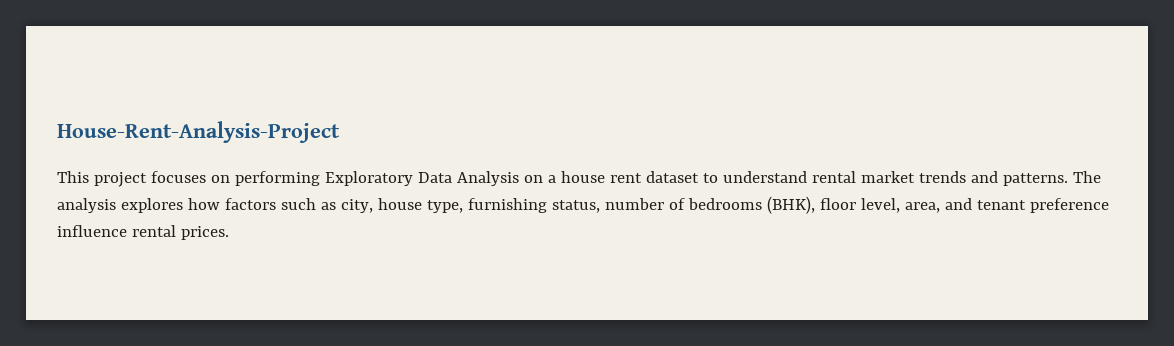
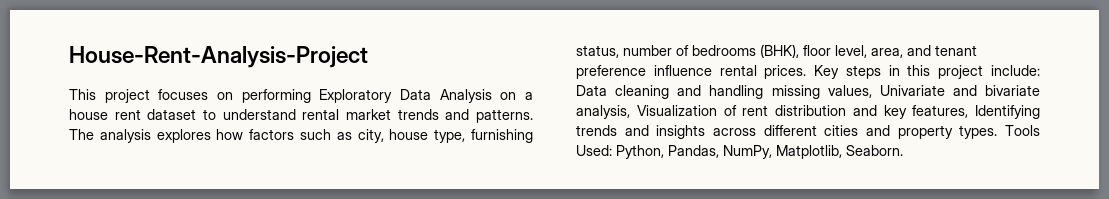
+ Key steps in this project include: Data cleaning and handling missing values, Univariate and bivariate analysis, Visualization of rent distribution and key features, Identifying trends and insights across different cities and property types. Tools Used: Python, Pandas, NumPy, Matplotlib, Seaborn.

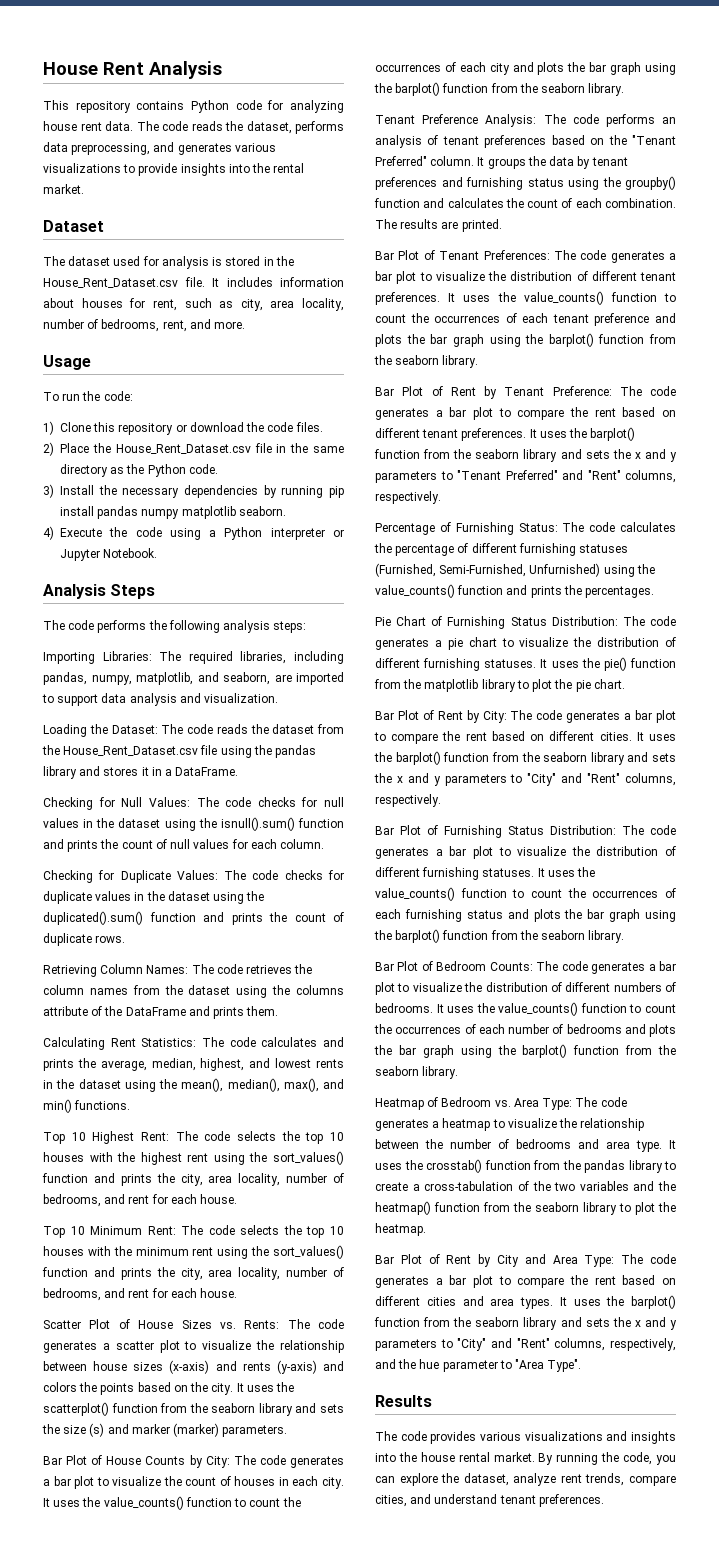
- House-Rent-Analysis-Project
- This project focuses on performing Exploratory Data Analysis on a house rent dataset to understand rental market trends and patterns. The analysis explores how factors such as city, house type, furnishing status, number of bedrooms (BHK), floor level, area, and tenant preference influence rental prices. Key steps in this project include: Data cleaning and handling missing values, Univariate and bivariate analysis, Visualization of rent distribution and key features, Identifying trends and insights across different cities and property types. Tools Used: Python, Pandas, NumPy, Matplotlib, Seaborn.
+ House Rent Analysis
+ This repository contains Python code for analyzing house rent data. The code reads the dataset, performs data preprocessing, and generates various visualizations to provide insights into the rental market.
+ Dataset
+ The dataset used for analysis is stored in the House_Rent_Dataset.csv file. It includes information about houses for rent, such as city, area locality, number of bedrooms, rent, and more.
+ Usage
+ To run the code:
+ 1) Clone this repository or download the code files.
+ 2) Place the House_Rent_Dataset.csv file in the same directory as the Python code.
+ 3) Install the necessary dependencies by running pip install pandas numpy matplotlib seaborn.
+ 4) Execute the code using a Python interpreter or Jupyter Notebook.
+ Analysis Steps
+ The code performs the following analysis steps:
+ Importing Libraries: The required libraries, including pandas, numpy, matplotlib, and seaborn, are imported to support data analysis and visualization.
+ Loading the Dataset: The code reads the dataset from the House_Rent_Dataset.csv file using the pandas library and stores it in a DataFrame.
+ Checking for Null Values: The code checks for null values in the dataset using the isnull().sum() function and prints the count of null values for each column.
+ Checking for Duplicate Values: The code checks for duplicate values in the dataset using the duplicated().sum() function and prints the count of duplicate rows.
+ Retrieving Column Names: The code retrieves the column names from the dataset using the columns attribute of the DataFrame and prints them.
+ Calculating Rent Statistics: The code calculates and prints the average, median, highest, and lowest rents in the dataset using the mean(), median(), max(), and min() functions.
+ Top 10 Highest Rent: The code selects the top 10 houses with the highest rent using the sort_values() function and prints the city, area locality, number of bedrooms, and rent for each house.
+ Top 10 Minimum Rent: The code selects the top 10 houses with the minimum rent using the sort_values() function and prints the city, area locality, number of bedrooms, and rent for each house.
+ Scatter Plot of House Sizes vs. Rents: The code generates a scatter plot to visualize the relationship between house sizes (x-axis) and rents (y-axis) and colors the points based on the city. It uses the scatterplot() function from the seaborn library and sets the size (s) and marker (marker) parameters.
+ Bar Plot of House Counts by City: The code generates a bar plot to visualize the count of houses in each city. It uses the value_counts() function to count the occurrences of each city and plots the bar graph using the barplot() function from the seaborn library.
+ Tenant Preference Analysis: The code performs an analysis of tenant preferences based on the "Tenant Preferred" column. It groups the data by tenant preferences and furnishing status using the groupby() function and calculates the count of each combination. The results are printed.
+ Bar Plot of Tenant Preferences: The code generates a bar plot to visualize the distribution of different tenant preferences. It uses the value_counts() function to count the occurrences of each tenant preference and plots the bar graph using the barplot() function from the seaborn library.
+ Bar Plot of Rent by Tenant Preference: The code generates a bar plot to compare the rent based on different tenant preferences. It uses the barplot() function from the seaborn library and sets the x and y parameters to "Tenant Preferred" and "Rent" columns, respectively.
+ Percentage of Furnishing Status: The code calculates the percentage of different furnishing statuses (Furnished, Semi-Furnished, Unfurnished) using the value_counts() function and prints the percentages.
+ Pie Chart of Furnishing Status Distribution: The code generates a pie chart to visualize the distribution of different furnishing statuses. It uses the pie() function from the matplotlib library to plot the pie chart.
+ Bar Plot of Rent by City: The code generates a bar plot to compare the rent based on different cities. It uses the barplot() function from the seaborn library and sets the x and y parameters to "City" and "Rent" columns, respectively.
+ Bar Plot of Furnishing Status Distribution: The code generates a bar plot to visualize the distribution of different furnishing statuses. It uses the value_counts() function to count the occurrences of each furnishing status and plots the bar graph using the barplot() function from the seaborn library.
+ Bar Plot of Bedroom Counts: The code generates a bar plot to visualize the distribution of different numbers of bedrooms. It uses the value_counts() function to count the occurrences of each number of bedrooms and plots the bar graph using the barplot() function from the seaborn library.
+ Heatmap of Bedroom vs. Area Type: The code generates a heatmap to visualize the relationship between the number of bedrooms and area type. It uses the crosstab() function from the pandas library to create a cross-tabulation of the two variables and the heatmap() function from the seaborn library to plot the heatmap.
+ Bar Plot of Rent by City and Area Type: The code generates a bar plot to compare the rent based on different cities and area types. It uses the barplot() function from the seaborn library and sets the x and y parameters to "City" and "Rent" columns, respectively, and the hue parameter to "Area Type".
+ Results
+ The code provides various visualizations and insights into the house rental market. By running the code, you can explore the dataset, analyze rent trends, compare cities, and understand tenant preferences.

